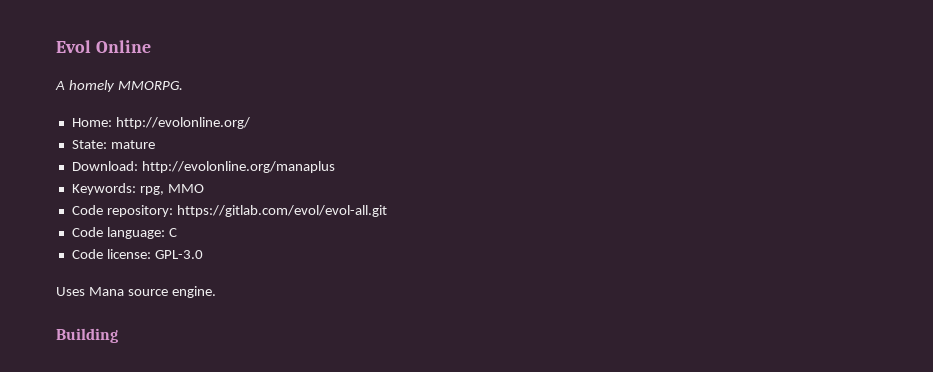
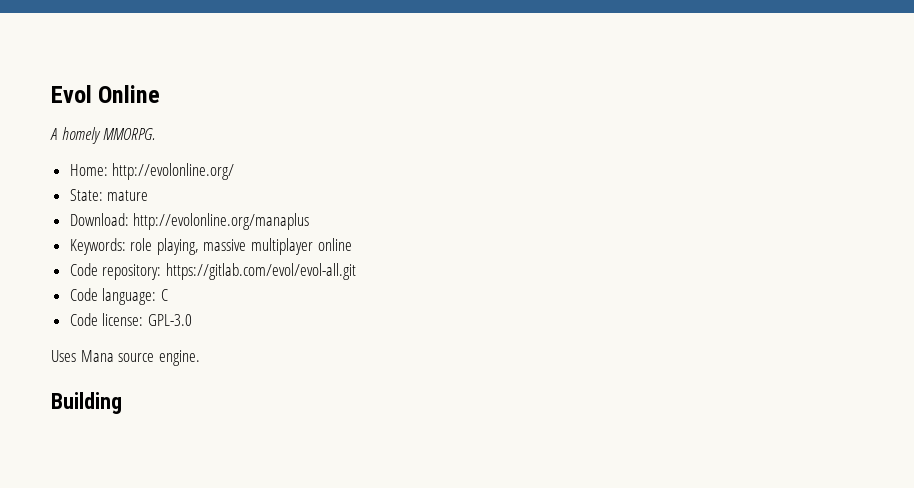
- Keywords: rpg, MMO
+ Keywords: role playing, massive multiplayer online

